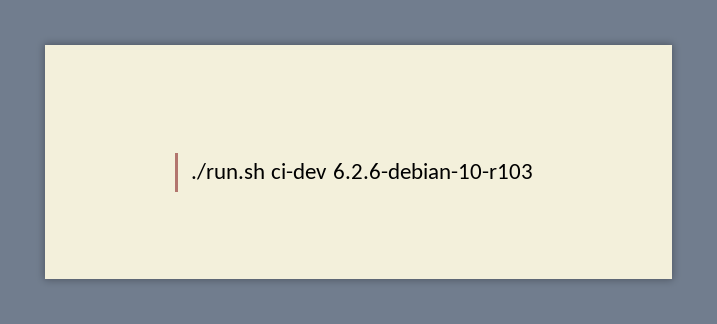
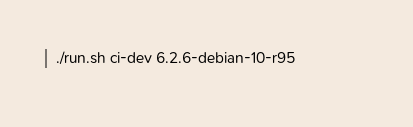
- ./run.sh ci-dev 6.2.6-debian-10-r103
+ ./run.sh ci-dev 6.2.6-debian-10-r95

